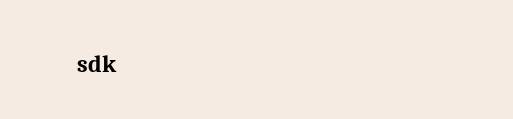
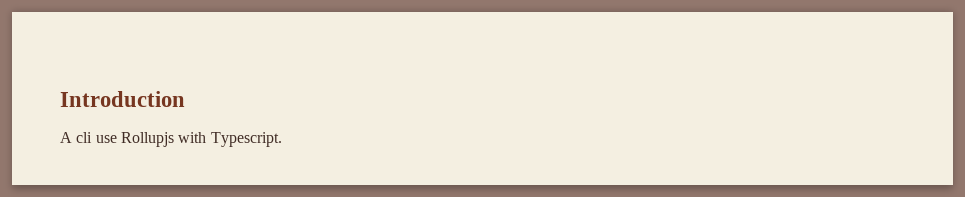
- sdk
+ Introduction
+ A cli use Rollupjs with Typescript.

